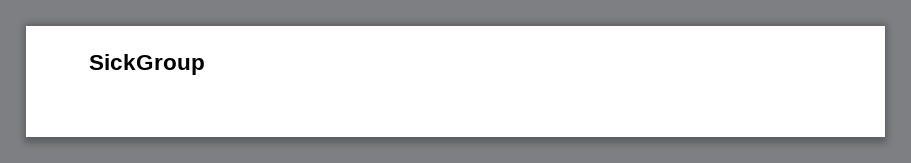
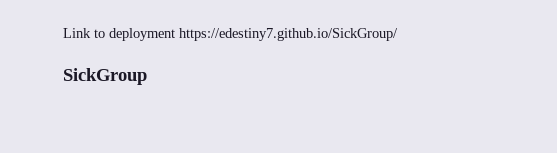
+ Link to deployment https://edestiny7.github.io/SickGroup/

